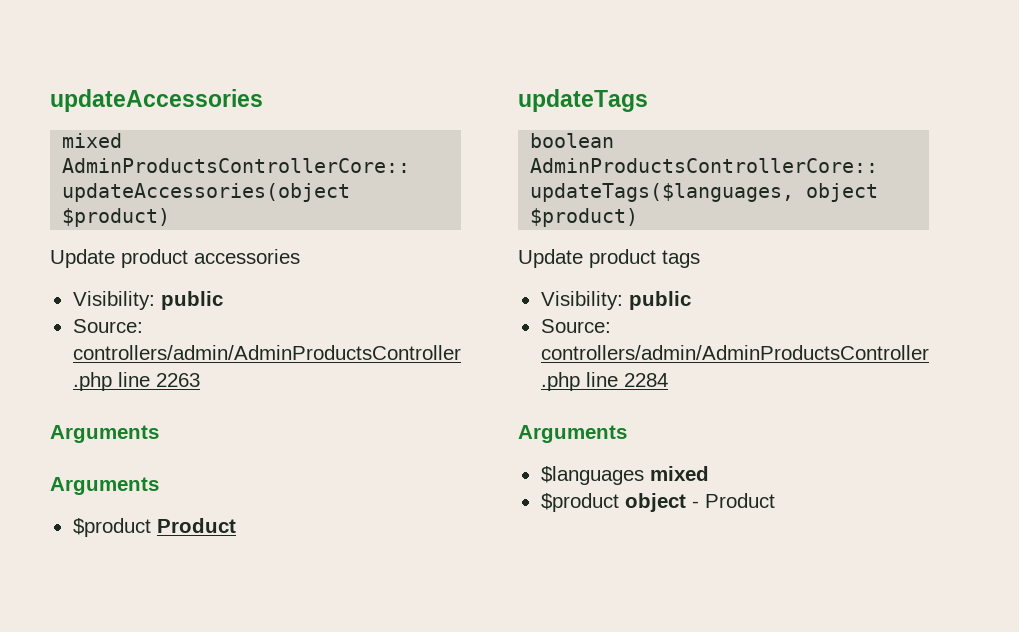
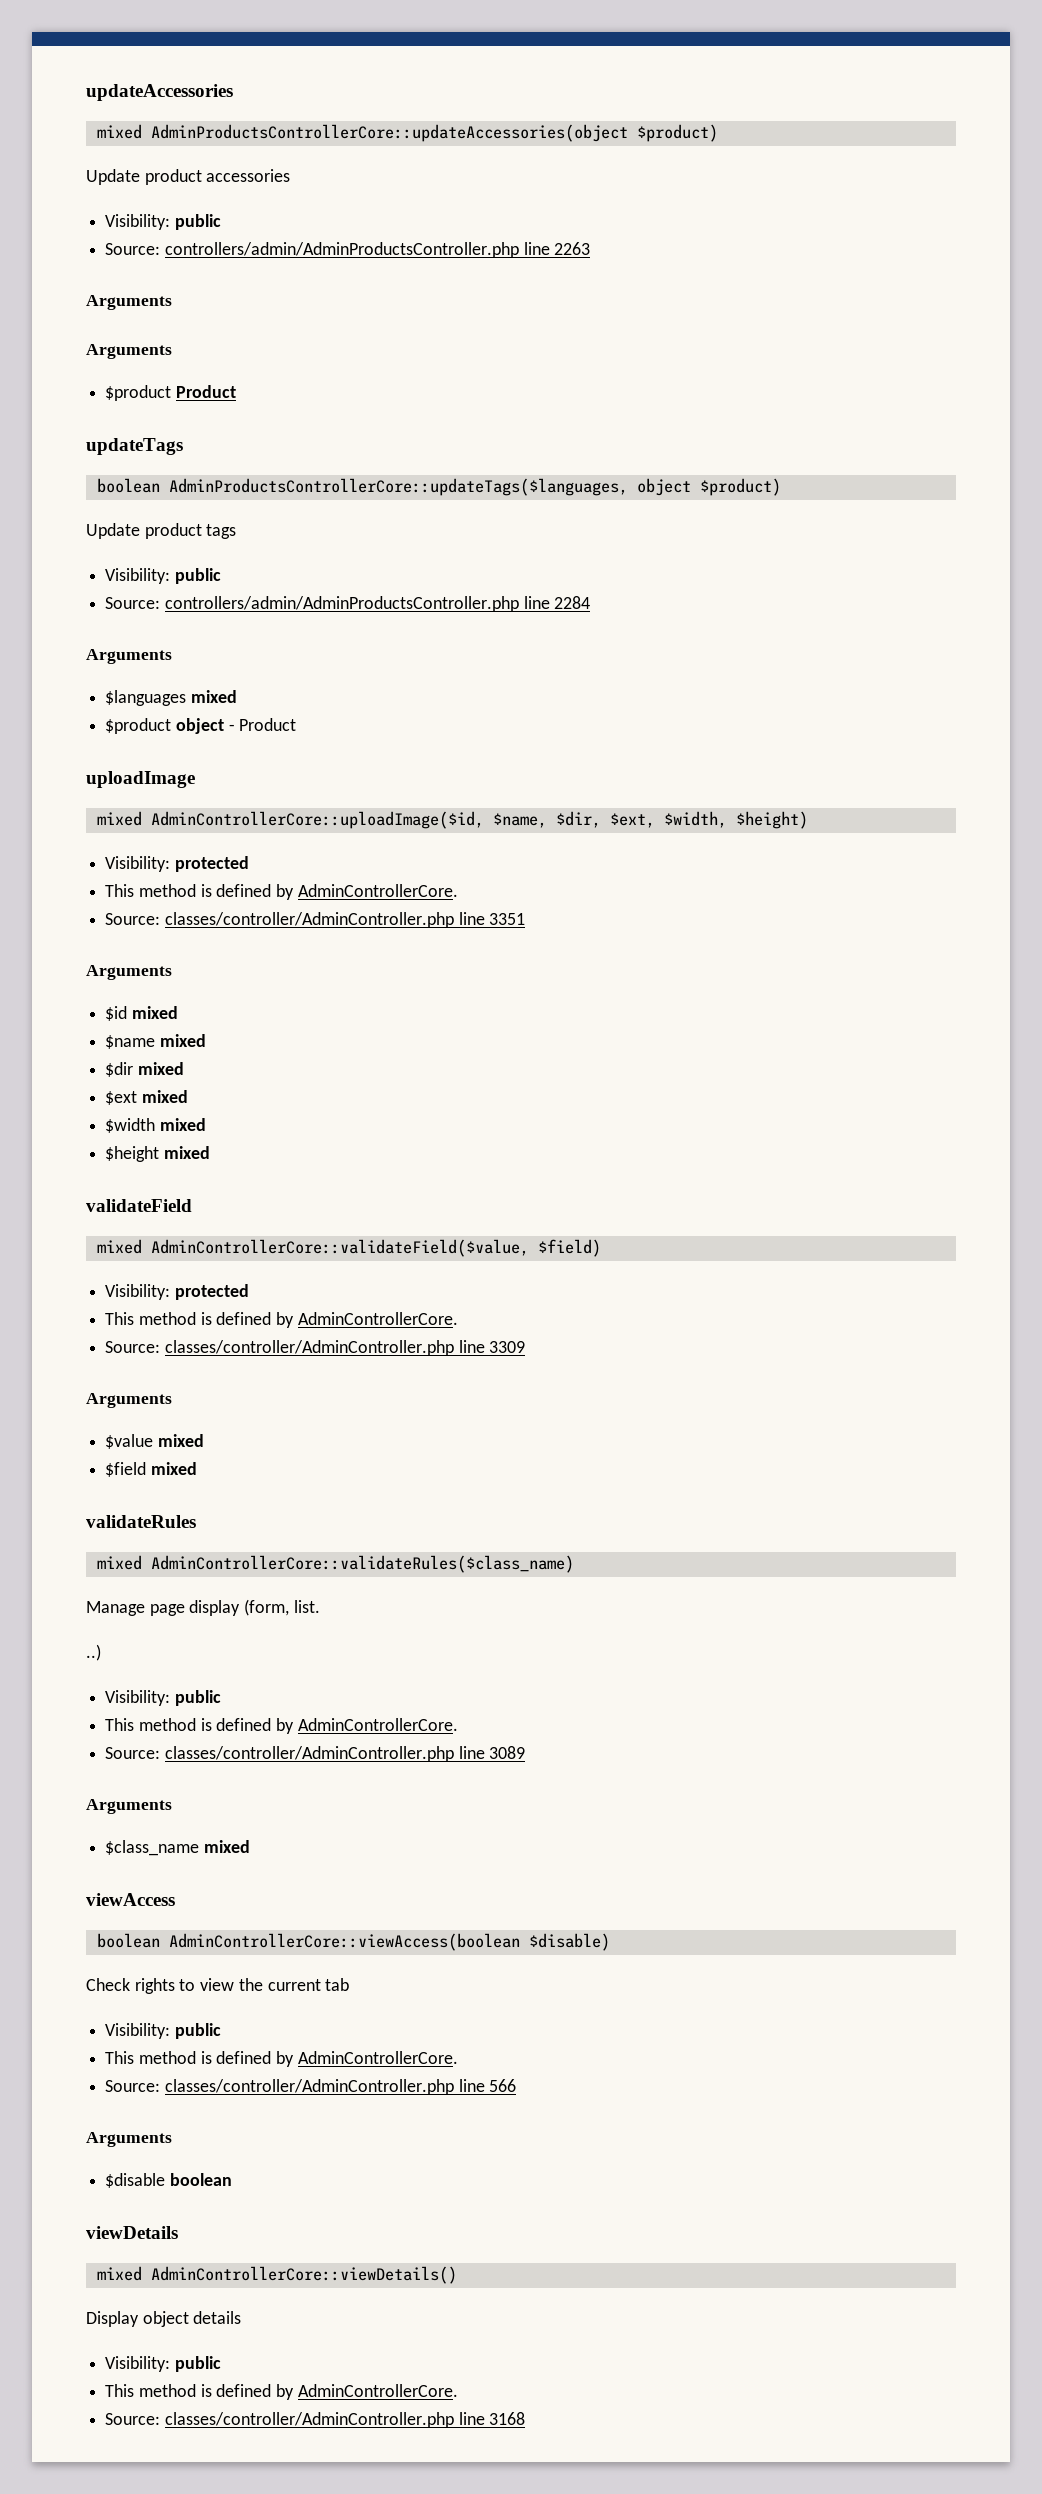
+ uploadImage
+ mixed AdminControllerCore::uploadImage($id, $name, $dir, $ext, $width, $height)
+ Visibility: protected
+ This method is defined by AdminControllerCore.
+ Source: classes/controller/AdminController.php line 3351
+ Arguments
+ $id mixed
+ $name mixed
+ $dir mixed
+ $ext mixed
+ $width mixed
+ $height mixed
+ validateField
+ mixed AdminControllerCore::validateField($value, $field)
+ Visibility: protected
+ This method is defined by AdminControllerCore.
+ Source: classes/controller/AdminController.php line 3309
+ Arguments
+ $value mixed
+ $field mixed
+ validateRules
+ mixed AdminControllerCore::validateRules($class_name)
+ Manage page display (form, list.
+ ..)
+ Visibility: public
+ This method is defined by AdminControllerCore.
+ Source: classes/controller/AdminController.php line 3089
+ Arguments
+ $class_name mixed
+ viewAccess
+ boolean AdminControllerCore::viewAccess(boolean $disable)
+ Check rights to view the current tab
+ Visibility: public
+ This method is defined by AdminControllerCore.
+ Source: classes/controller/AdminController.php line 566
+ Arguments
+ $disable boolean
+ viewDetails
+ mixed AdminControllerCore::viewDetails()
+ Display object details
+ Visibility: public
+ This method is defined by AdminControllerCore.
+ Source: classes/controller/AdminController.php line 3168

